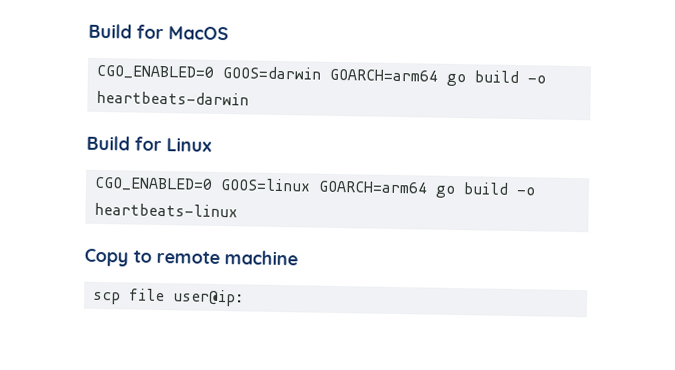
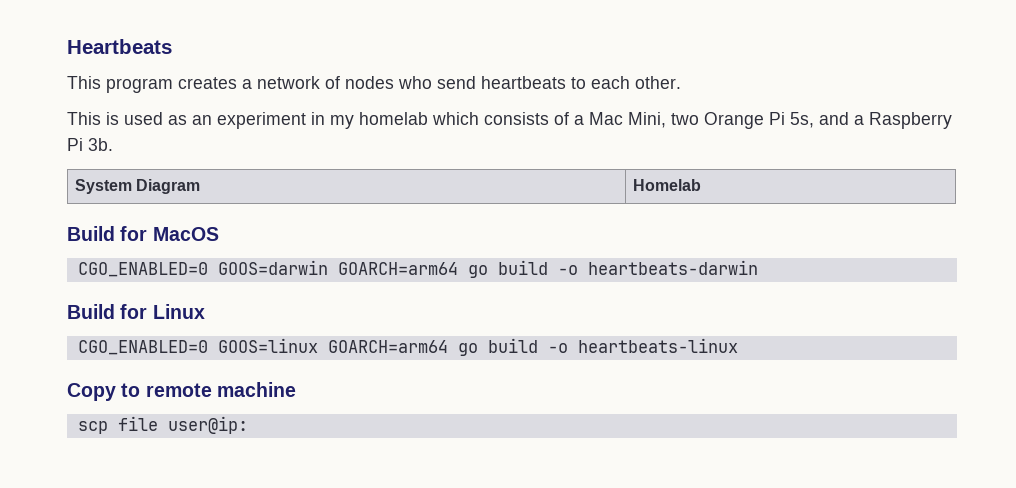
+ Heartbeats
+ This program creates a network of nodes who send heartbeats to each other.
+ This is used as an experiment in my homelab which consists of a Mac Mini, two Orange Pi 5s, and a Raspberry Pi 3b.
+ System Diagram | Homelab

